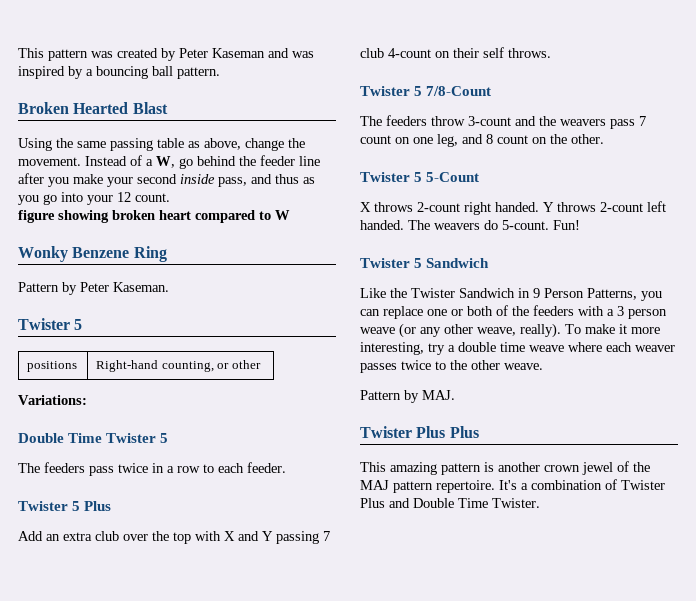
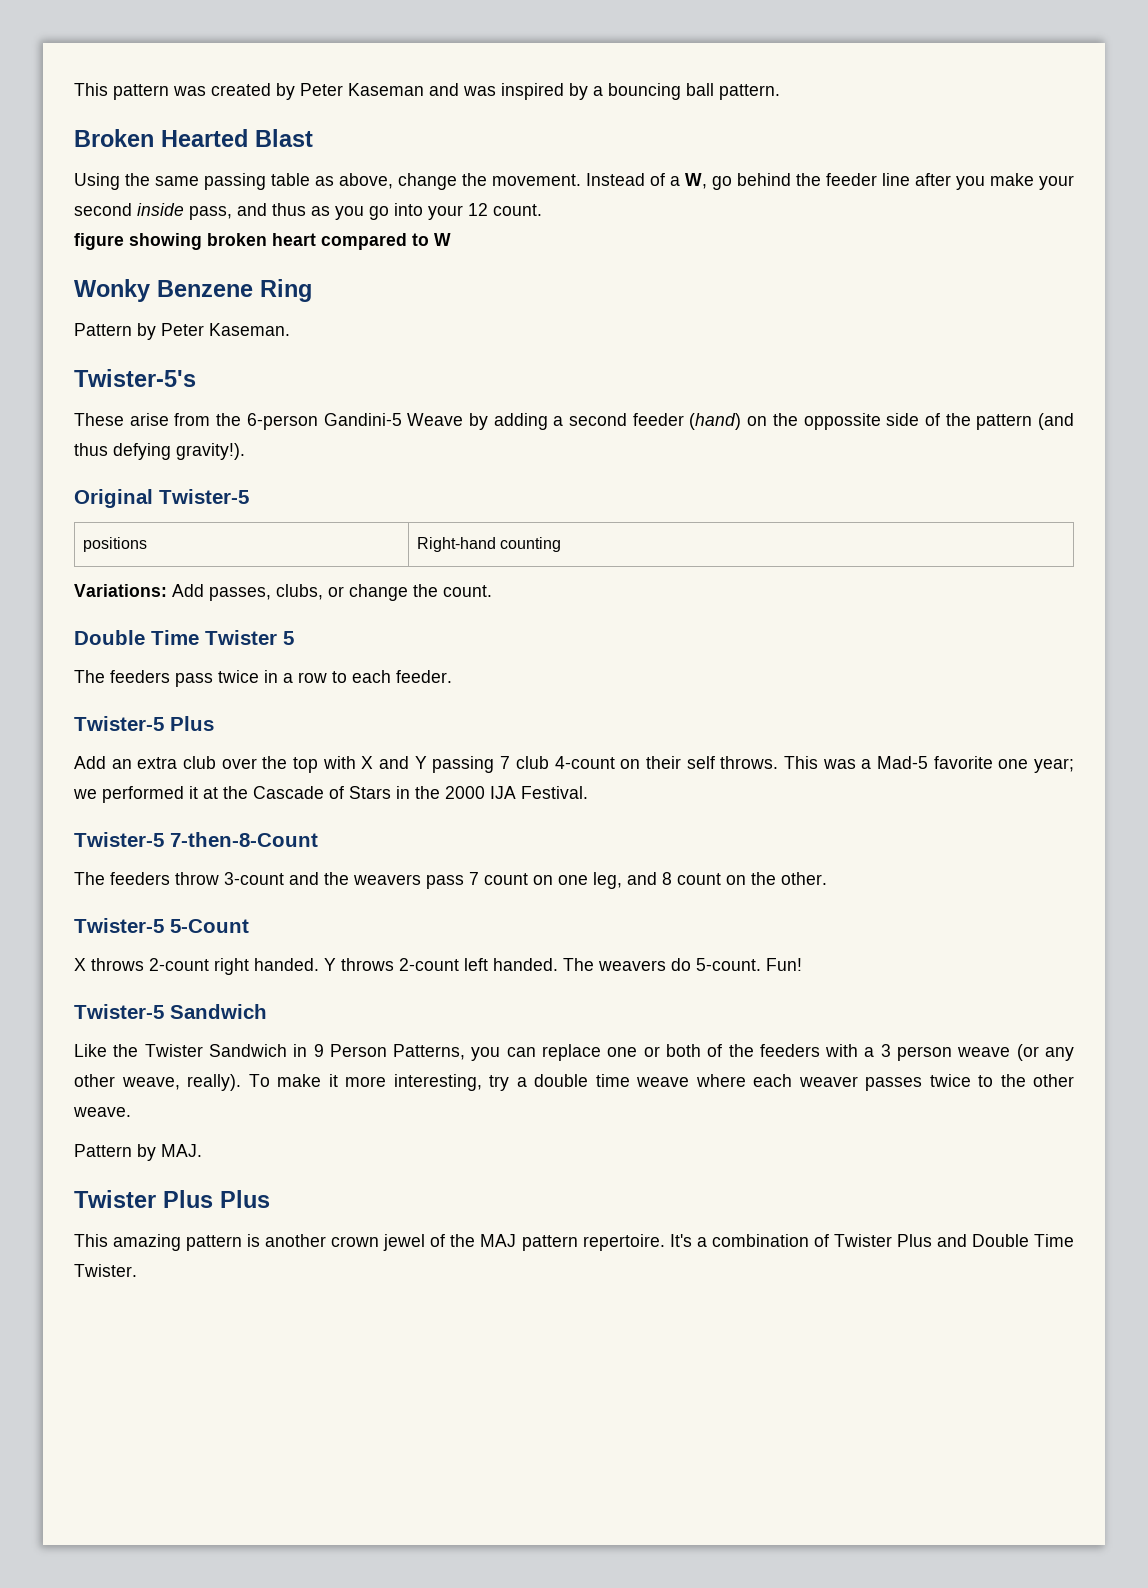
  Pattern by Peter Kaseman.
- Twister 5
- positions | Right-hand counting, or other
- Variations:
+ Twister-5's
+ These arise from the 6-person Gandini-5 Weave by adding a second feeder (hand) on the oppossite side of the pattern (and thus defying gravity!).
+ Original Twister-5
+ positions | Right-hand counting
+ Variations: Add passes, clubs, or change the count.
- Twister 5 Plus
+ Twister-5 Plus
- Add an extra club over the top with X and Y passing 7 club 4-count on their self throws.
- Twister 5 7/8-Count
+ Add an extra club over the top with X and Y passing 7 club 4-count on their self throws. This was a Mad-5 favorite one year; we performed it at the Cascade of Stars in the 2000 IJA Festival.
+ Twister-5 7-then-8-Count
- Twister 5 5-Count
+ Twister-5 5-Count
- Twister 5 Sandwich
+ Twister-5 Sandwich

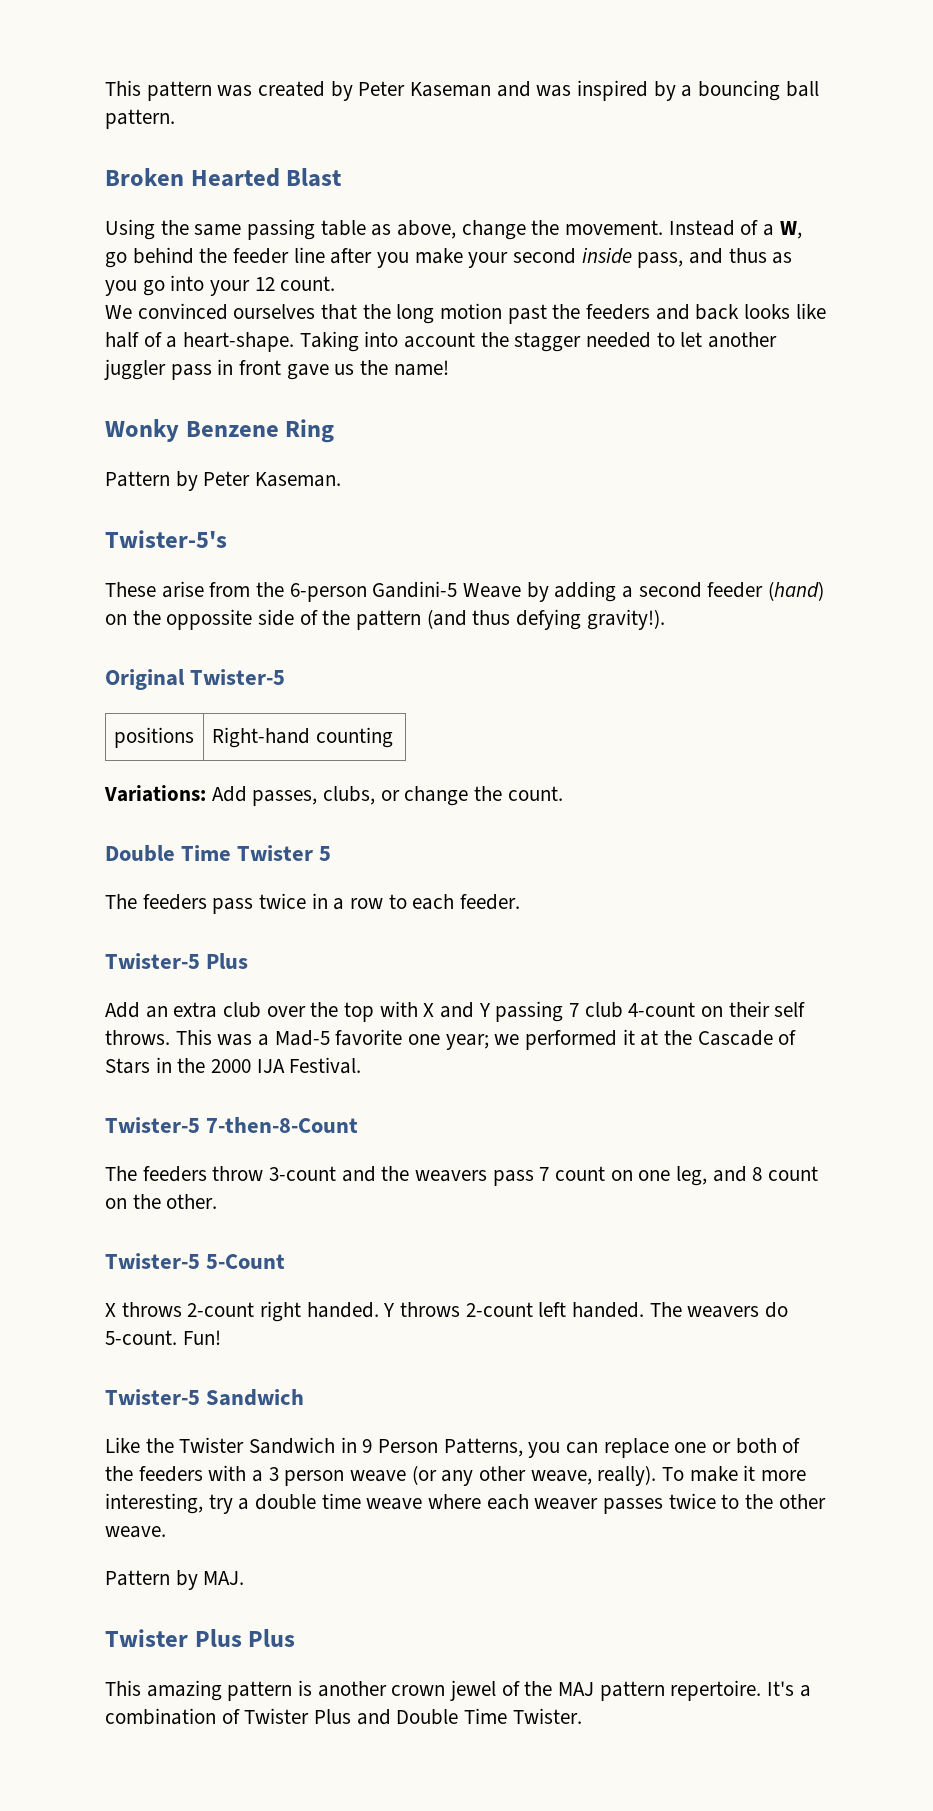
- figure showing broken heart compared to W
+ We convinced ourselves that the long motion past the feeders and back looks like half of a heart-shape. Taking into account the stagger needed to let another juggler pass in front gave us the name!

